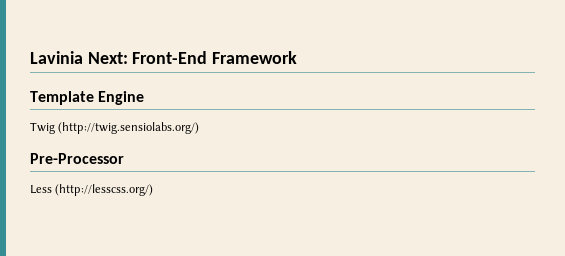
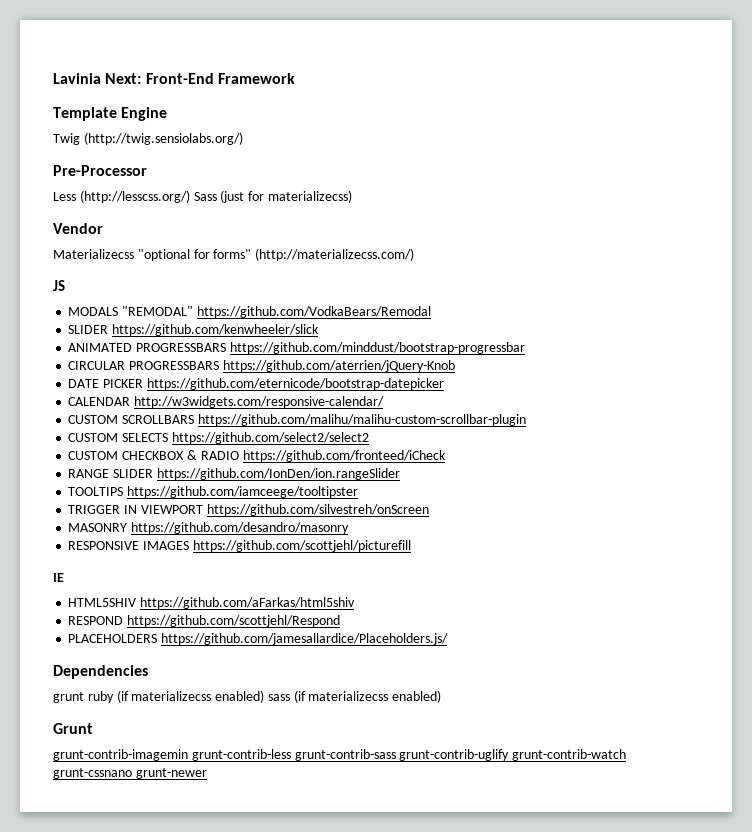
- Less (http://lesscss.org/)
+ Less (http://lesscss.org/) Sass (just for materializecss)
+ Vendor
+ Materializecss "optional for forms" (http://materializecss.com/)
+ JS
+ MODALS "REMODAL" https://github.com/VodkaBears/Remodal
+ SLIDER https://github.com/kenwheeler/slick
+ ANIMATED PROGRESSBARS https://github.com/minddust/bootstrap-progressbar
+ CIRCULAR PROGRESSBARS https://github.com/aterrien/jQuery-Knob
+ DATE PICKER https://github.com/eternicode/bootstrap-datepicker
+ CALENDAR http://w3widgets.com/responsive-calendar/
+ CUSTOM SCROLLBARS https://github.com/malihu/malihu-custom-scrollbar-plugin
+ CUSTOM SELECTS https://github.com/select2/select2
+ CUSTOM CHECKBOX & RADIO https://github.com/fronteed/iCheck
+ RANGE SLIDER https://github.com/IonDen/ion.rangeSlider
+ TOOLTIPS https://github.com/iamceege/tooltipster
+ TRIGGER IN VIEWPORT https://github.com/silvestreh/onScreen
+ MASONRY https://github.com/desandro/masonry
+ RESPONSIVE IMAGES https://github.com/scottjehl/picturefill
+ IE
+ HTML5SHIV https://github.com/aFarkas/html5shiv
+ RESPOND https://github.com/scottjehl/Respond
+ PLACEHOLDERS https://github.com/jamesallardice/Placeholders.js/
+ Dependencies
+ grunt ruby (if materializecss enabled) sass (if materializecss enabled)
+ Grunt
+ grunt-contrib-imagemin grunt-contrib-less grunt-contrib-sass grunt-contrib-uglify grunt-contrib-watch grunt-cssnano grunt-newer

